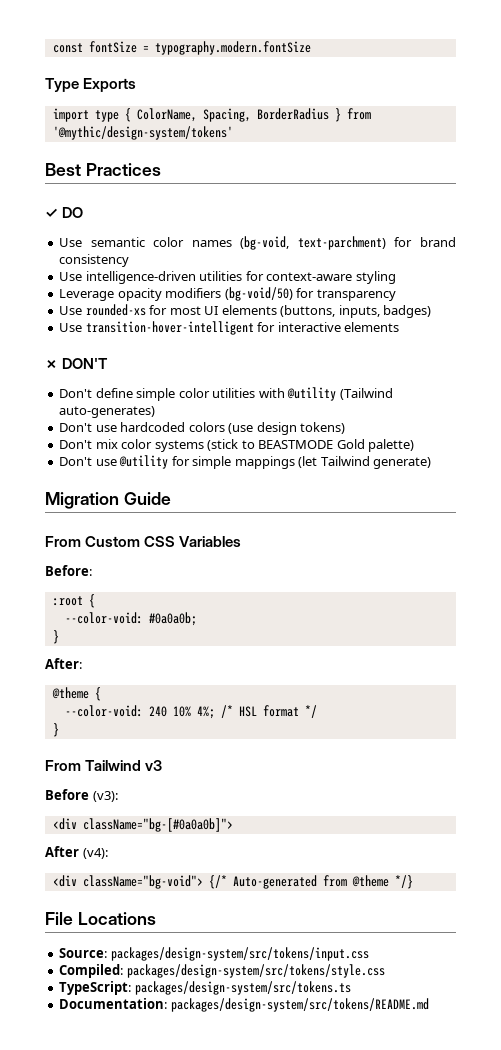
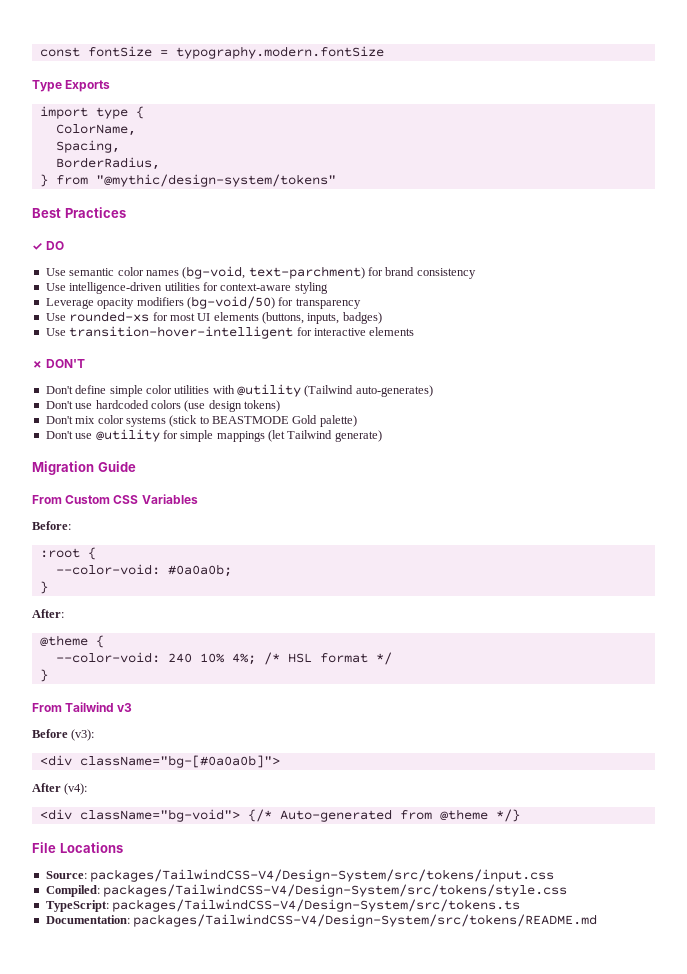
- import type { ColorName, Spacing, BorderRadius } from '@mythic/design-system/tokens'
+ import type {
+ ColorName,
+ Spacing,
+ BorderRadius,
+ } from "@mythic/design-system/tokens"
- Source: packages/design-system/src/tokens/input.css
+ Source: packages/TailwindCSS-V4/Design-System/src/tokens/input.css
- Compiled: packages/design-system/src/tokens/style.css
+ Compiled: packages/TailwindCSS-V4/Design-System/src/tokens/style.css
- TypeScript: packages/design-system/src/tokens.ts
+ TypeScript: packages/TailwindCSS-V4/Design-System/src/tokens.ts
- Documentation: packages/design-system/src/tokens/README.md
+ Documentation: packages/TailwindCSS-V4/Design-System/src/tokens/README.md

